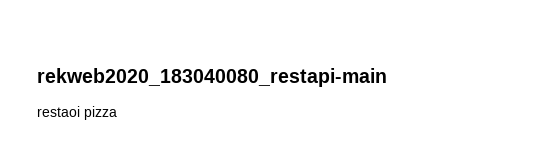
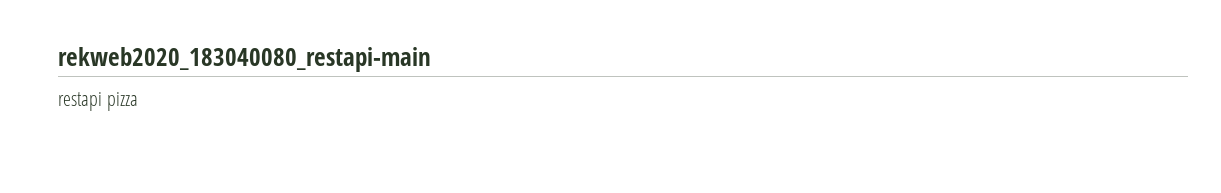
- restaoi pizza
+ restapi pizza

